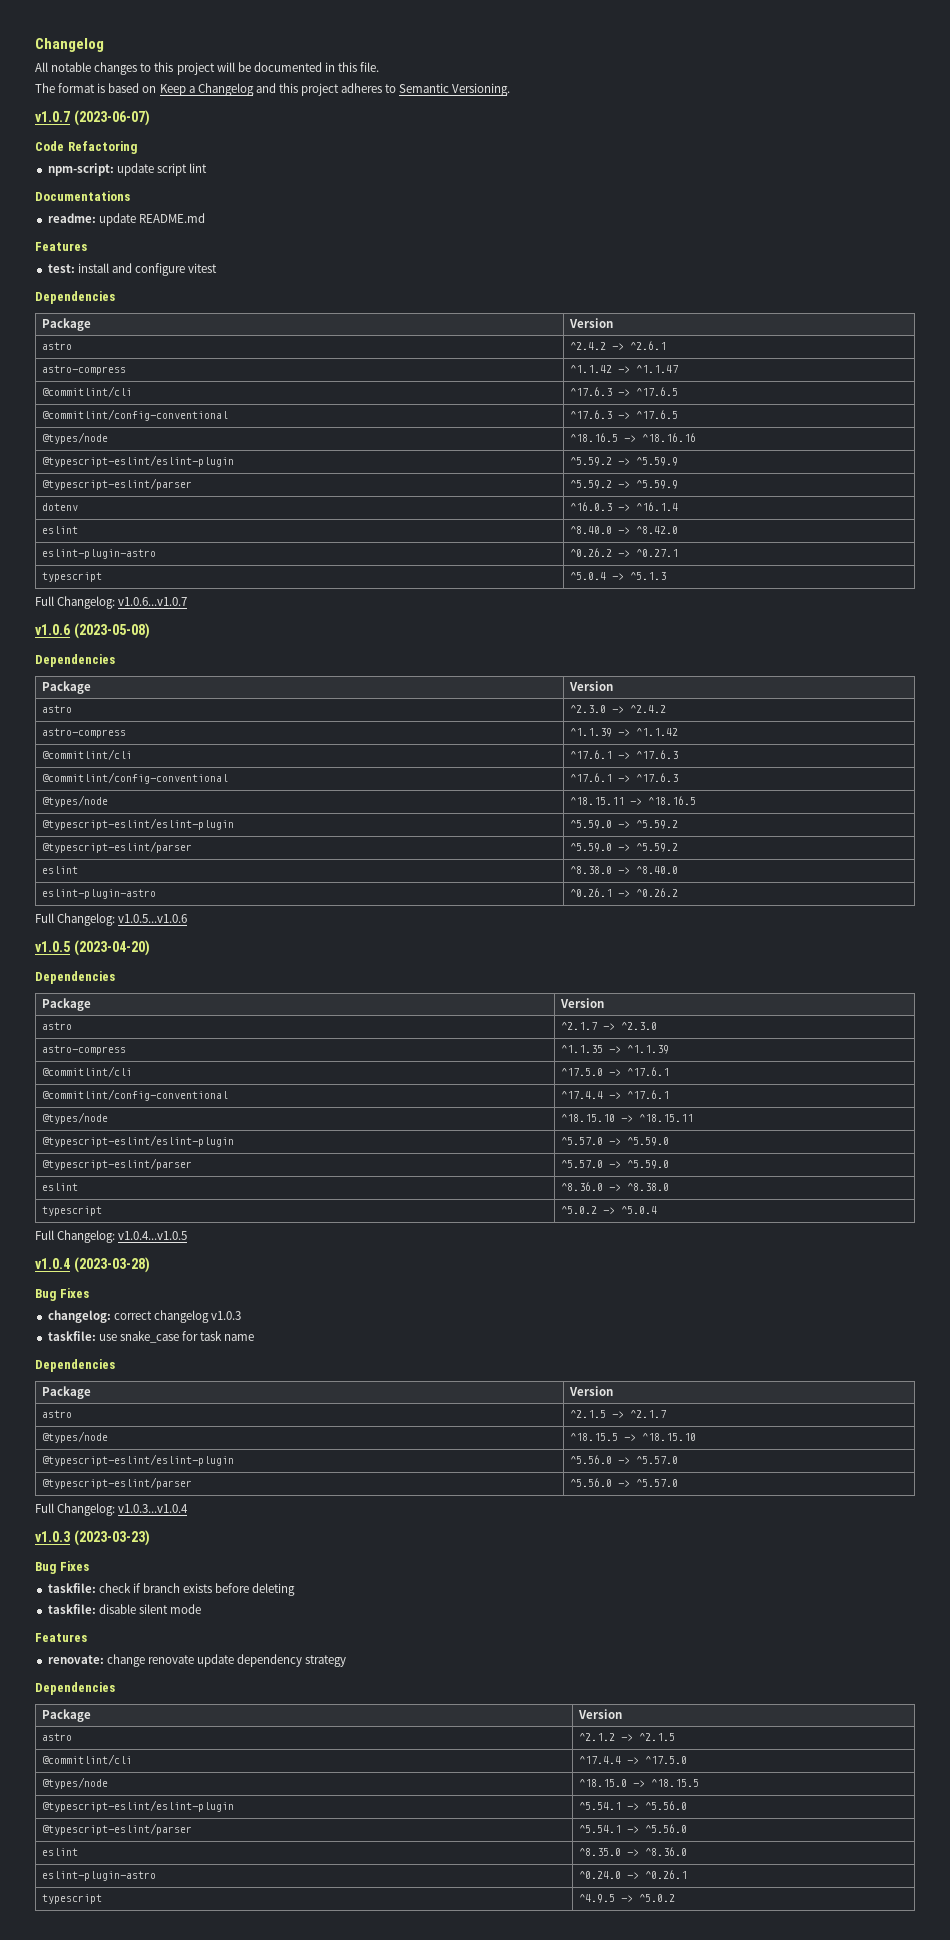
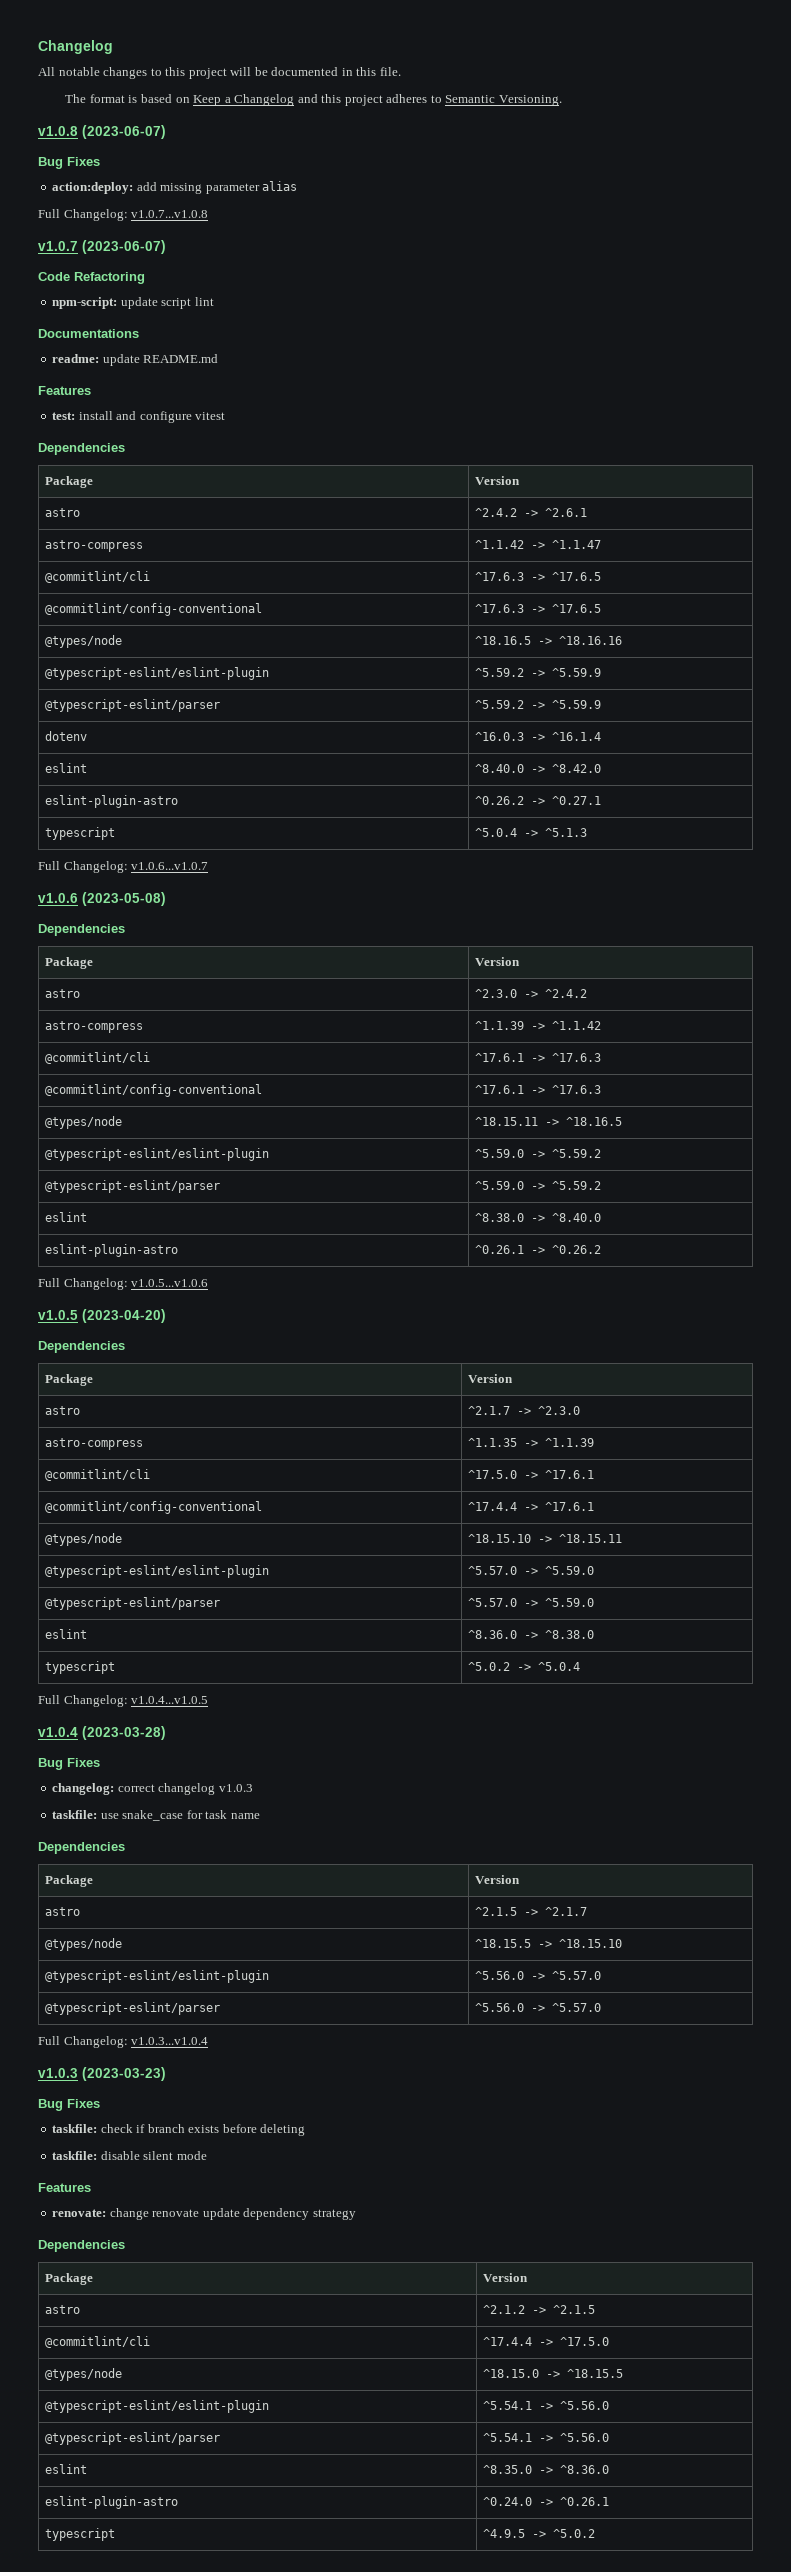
+ v1.0.8 (2023-06-07)
+ Bug Fixes
+ action:deploy: add missing parameter alias
+ Full Changelog: v1.0.7...v1.0.8

